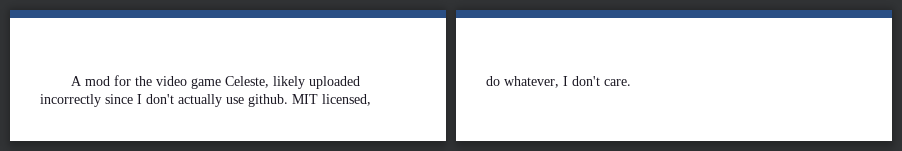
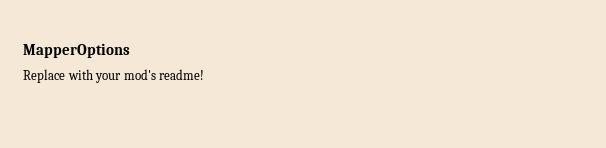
- A mod for the video game Celeste, likely uploaded incorrectly since I don't actually use github. MIT licensed, do whatever, I don't care.
+ MapperOptions
+ Replace with your mod's readme!

